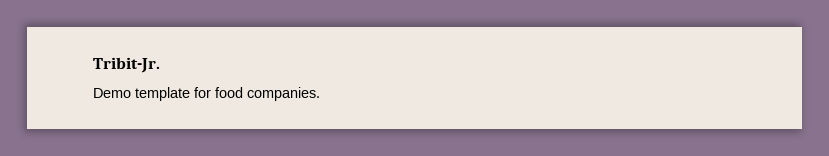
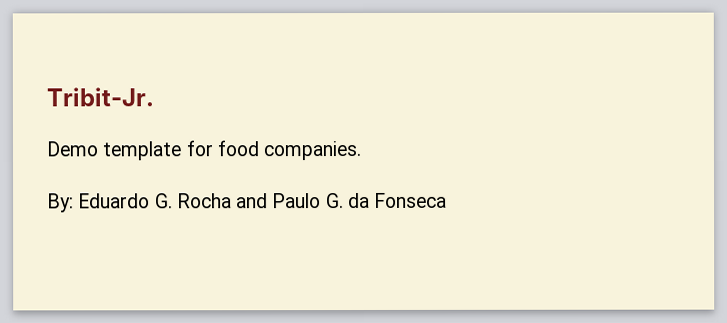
+ By: Eduardo G. Rocha and Paulo G. da Fonseca

